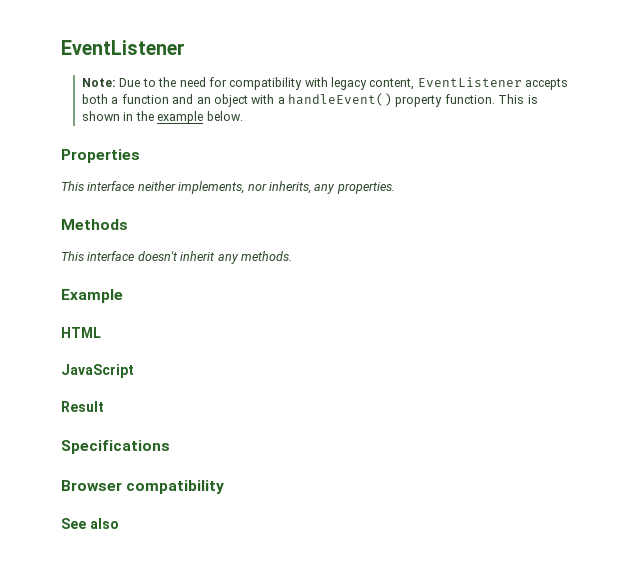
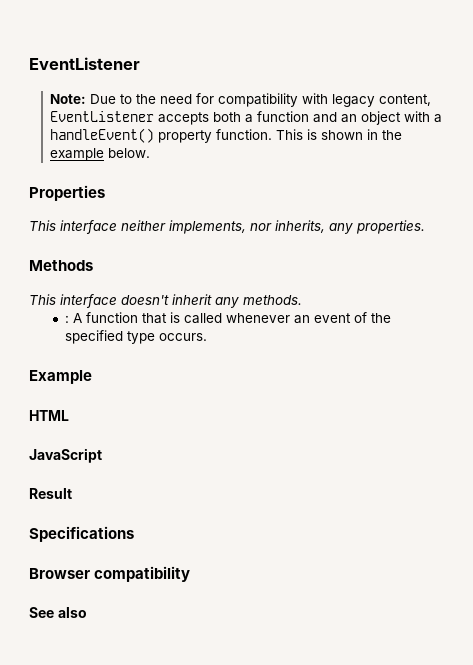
+ : A function that is called whenever an event of the specified type occurs.

